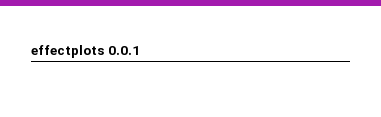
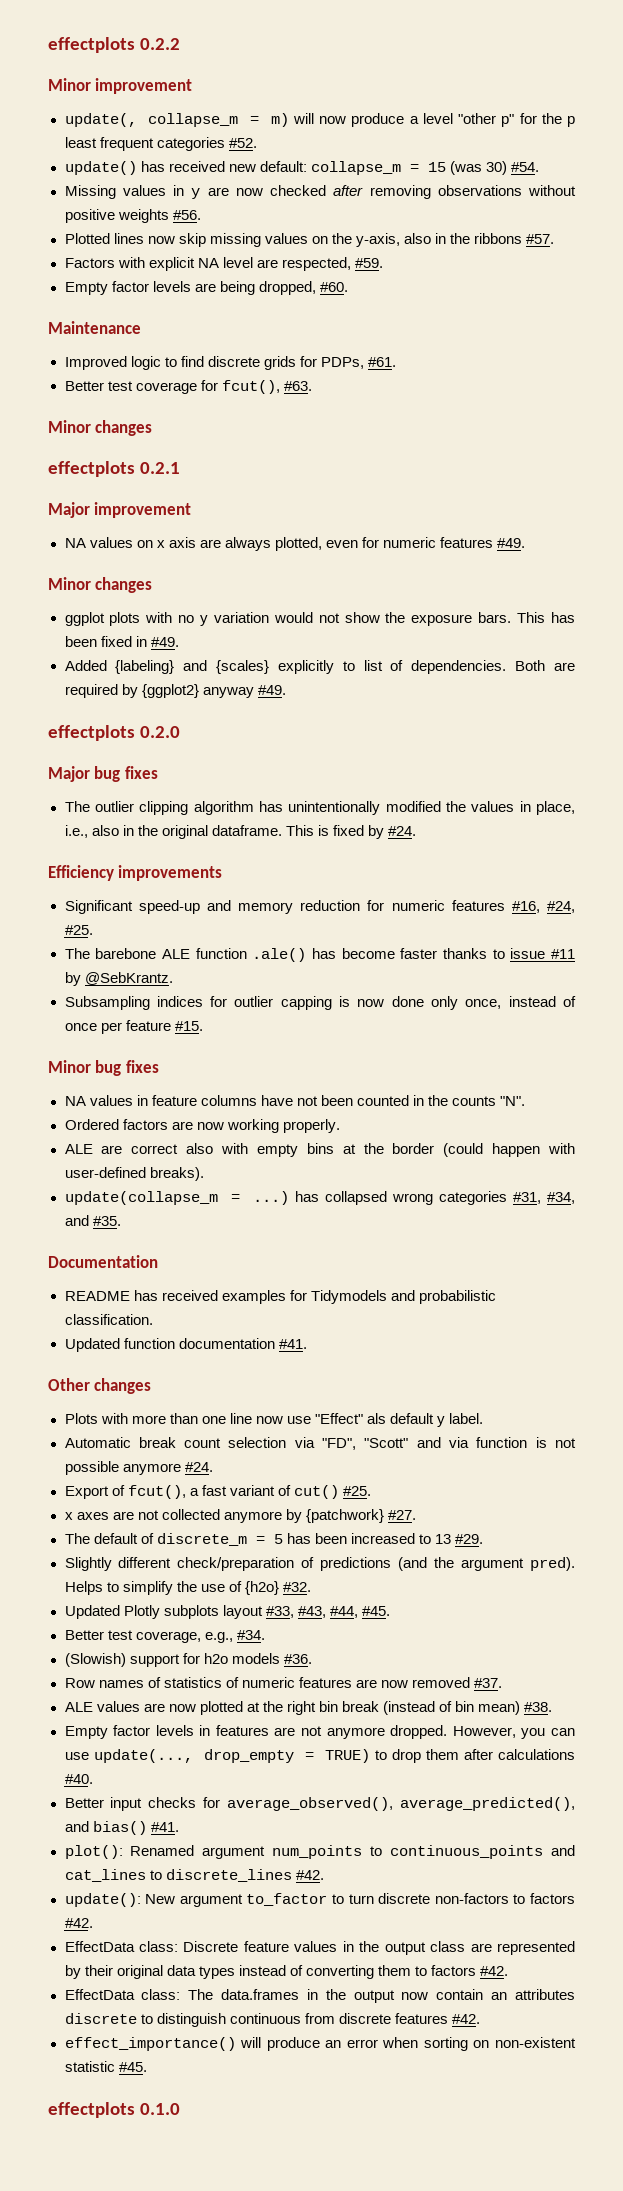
- effectplots 0.0.1
+ effectplots 0.2.2
+ Minor improvement
+ update(, collapse_m = m) will now produce a level "other p" for the p least frequent categories #52.
+ update() has received new default: collapse_m = 15 (was 30) #54.
+ Missing values in y are now checked after removing observations without positive weights #56.
+ Plotted lines now skip missing values on the y-axis, also in the ribbons #57.
+ Factors with explicit NA level are respected, #59.
+ Empty factor levels are being dropped, #60.
+ Maintenance
+ Improved logic to find discrete grids for PDPs, #61.
+ Better test coverage for fcut(), #63.
+ Minor changes
+ effectplots 0.2.1
+ Major improvement
+ NA values on x axis are always plotted, even for numeric features #49.
+ Minor changes
+ ggplot plots with no y variation would not show the exposure bars. This has been fixed in #49.
+ Added {labeling} and {scales} explicitly to list of dependencies. Both are required by {ggplot2} anyway #49.
+ effectplots 0.2.0
+ Major bug fixes
+ The outlier clipping algorithm has unintentionally modified the values in place, i.e., also in the original dataframe. This is fixed by #24.
+ Efficiency improvements
+ Significant speed-up and memory reduction for numeric features #16, #24, #25.
+ The barebone ALE function .ale() has become faster thanks to issue #11 by @SebKrantz.
+ Subsampling indices for outlier capping is now done only once, instead of once per feature #15.
+ Minor bug fixes
+ NA values in feature columns have not been counted in the counts "N".
+ Ordered factors are now working properly.
+ ALE are correct also with empty bins at the border (could happen with user-defined breaks).
+ update(collapse_m = ...) has collapsed wrong categories #31, #34, and #35.
+ Documentation
+ README has received examples for Tidymodels and probabilistic classification.
+ Updated function documentation #41.
+ Other changes
+ Plots with more than one line now use "Effect" als default y label.
+ Automatic break count selection via "FD", "Scott" and via function is not possible anymore #24.
+ Export of fcut(), a fast variant of cut() #25.
+ x axes are not collected anymore by {patchwork} #27.
+ The default of discrete_m = 5 has been increased to 13 #29.
+ Slightly different check/preparation of predictions (and the argument pred). Helps to simplify the use of {h2o} #32.
+ Updated Plotly subplots layout #33, #43, #44, #45.
+ Better test coverage, e.g., #34.
+ (Slowish) support for h2o models #36.
+ Row names of statistics of numeric features are now removed #37.
+ ALE values are now plotted at the right bin break (instead of bin mean) #38.
+ Empty factor levels in features are not anymore dropped. However, you can use update(..., drop_empty = TRUE) to drop them after calculations #40.
+ Better input checks for average_observed(), average_predicted(), and bias() #41.
+ plot(): Renamed argument num_points to continuous_points and cat_lines to discrete_lines #42.
+ update(): New argument to_factor to turn discrete non-factors to factors #42.
+ EffectData class: Discrete feature values in the output class are represented by their original data types instead of converting them to factors #42.
+ EffectData class: The data.frames in the output now contain an attributes discrete to distinguish continuous from discrete features #42.
+ effect_importance() will produce an error when sorting on non-existent statistic #45.
+ effectplots 0.1.0

